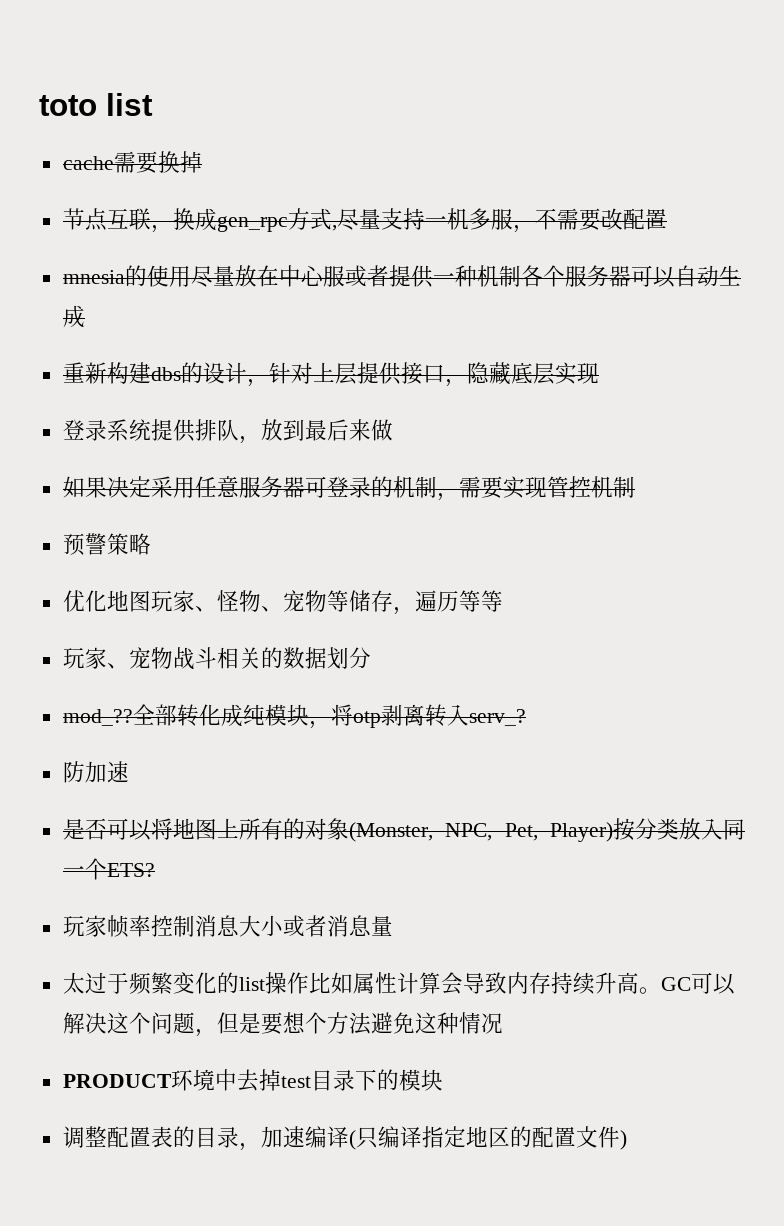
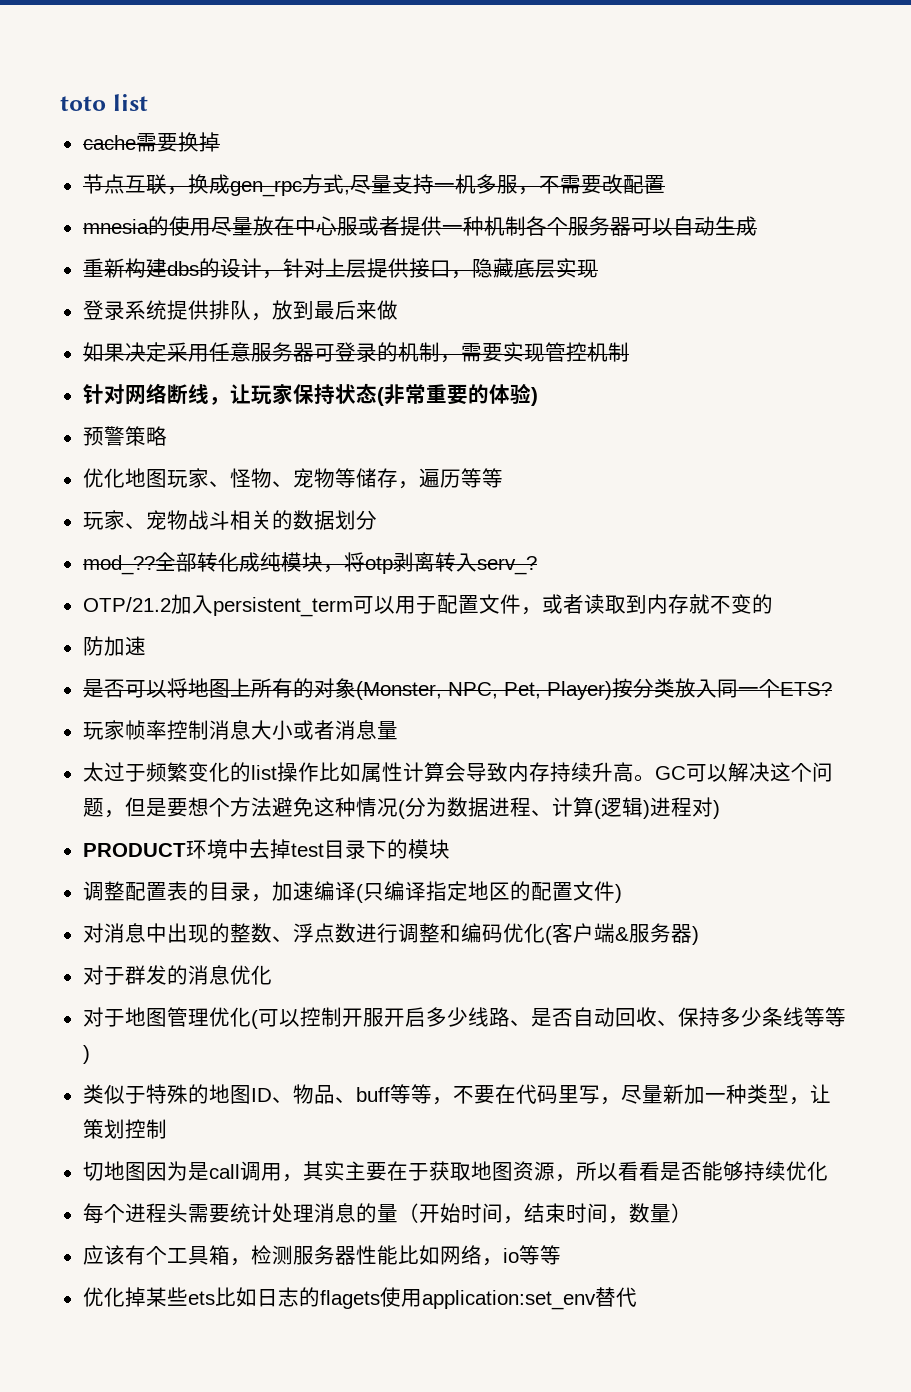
+ 针对网络断线，让玩家保持状态(非常重要的体验)
+ OTP/21.2加入persistent_term可以用于配置文件，或者读取到内存就不变的
- GC可以解决这个问题，但是要想个方法避免这种情况
+ GC可以解决这个问题，但是要想个方法避免这种情况(分为数据进程、计算(逻辑)进程对)
+ 对消息中出现的整数、浮点数进行调整和编码优化(客户端&服务器)
+ 对于群发的消息优化
+ 对于地图管理优化(可以控制开服开启多少线路、是否自动回收、保持多少条线等等)
+ 类似于特殊的地图ID、物品、buff等等，不要在代码里写，尽量新加一种类型，让策划控制
+ 切地图因为是call调用，其实主要在于获取地图资源，所以看看是否能够持续优化
+ 每个进程头需要统计处理消息的量（开始时间，结束时间，数量）
+ 应该有个工具箱，检测服务器性能比如网络，io等等
+ 优化掉某些ets比如日志的flagets使用application:set_env替代

